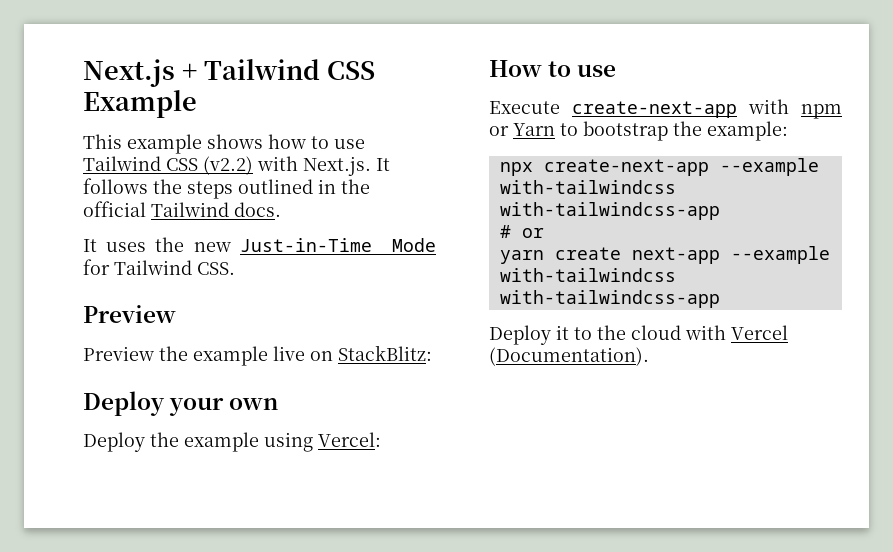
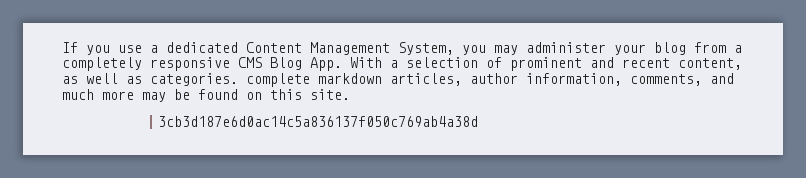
- Next.js + Tailwind CSS Example
- This example shows how to use Tailwind CSS (v2.2) with Next.js. It follows the steps outlined in the official Tailwind docs.
- It uses the new Just-in-Time Mode for Tailwind CSS.
- Preview
- Preview the example live on StackBlitz:
- Deploy your own
- Deploy the example using Vercel:
- How to use
- Execute create-next-app with npm or Yarn to bootstrap the example:
- npx create-next-app --example with-tailwindcss with-tailwindcss-app
- # or
- yarn create next-app --example with-tailwindcss with-tailwindcss-app
- Deploy it to the cloud with Vercel (Documentation).
+ If you use a dedicated Content Management System, you may administer your blog from a completely responsive CMS Blog App. With a selection of prominent and recent content, as well as categories. complete markdown articles, author information, comments, and much more may be found on this site.
+ 3cb3d187e6d0ac14c5a836137f050c769ab4a38d

